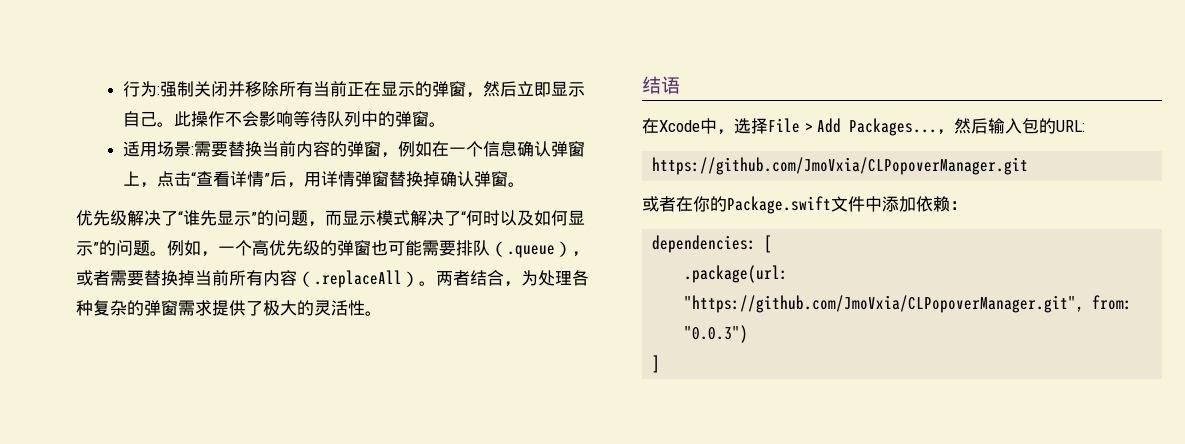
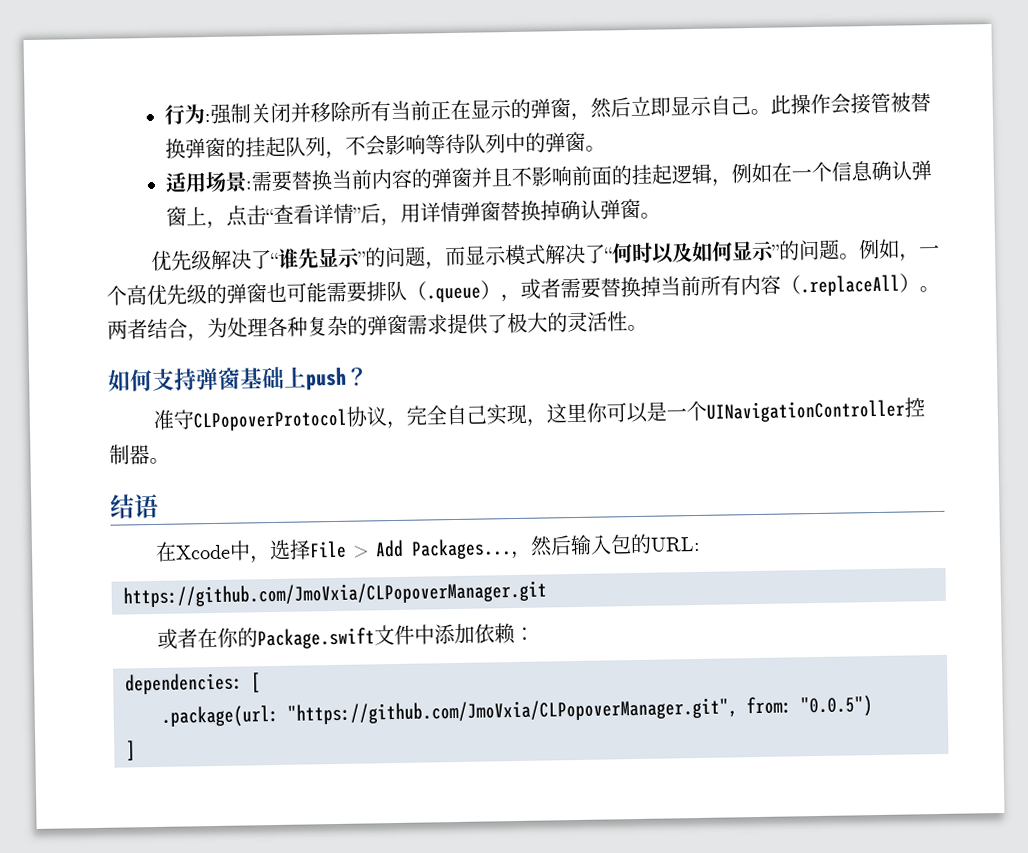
- 此操作不会影响等待队列中的弹窗。
+ 此操作会接管被替换弹窗的挂起队列，不会影响等待队列中的弹窗。
- 适用场景:需要替换当前内容的弹窗，例如在一个信息确认弹窗上，点击“查看详情”后，用详情弹窗替换掉确认弹窗。
+ 适用场景:需要替换当前内容的弹窗并且不影响前面的挂起逻辑，例如在一个信息确认弹窗上，点击“查看详情”后，用详情弹窗替换掉确认弹窗。
+ 如何支持弹窗基础上push？
+ 准守CLPopoverProtocol协议，完全自己实现，这里你可以是一个UINavigationController控制器。
- .package(url: "https://github.com/JmoVxia/CLPopoverManager.git", from: "0.0.3")
+ .package(url: "https://github.com/JmoVxia/CLPopoverManager.git", from: "0.0.5")

